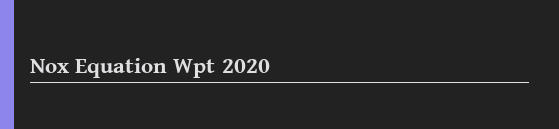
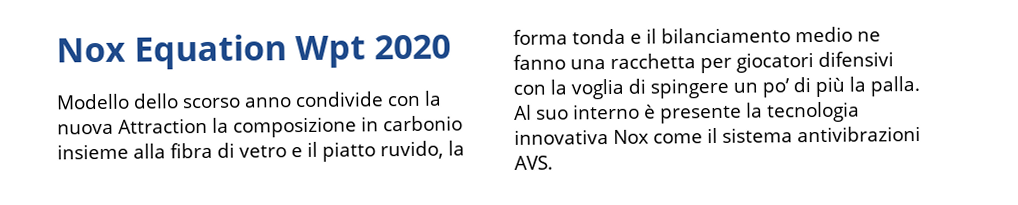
+ Modello dello scorso anno condivide con la nuova Attraction la composizione in carbonio insieme alla fibra di vetro e il piatto ruvido, la forma tonda e il bilanciamento medio ne fanno una racchetta per giocatori difensivi con la voglia di spingere un po’ di più la palla. Al suo interno è presente la tecnologia innovativa Nox come il sistema antivibrazioni AVS.

